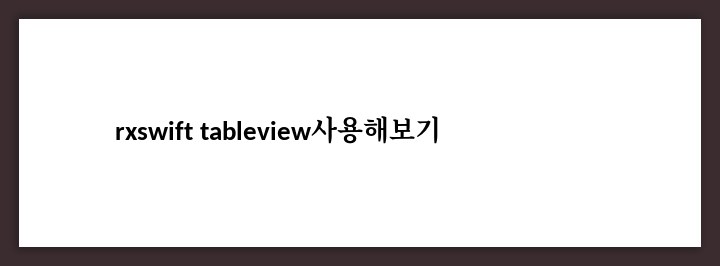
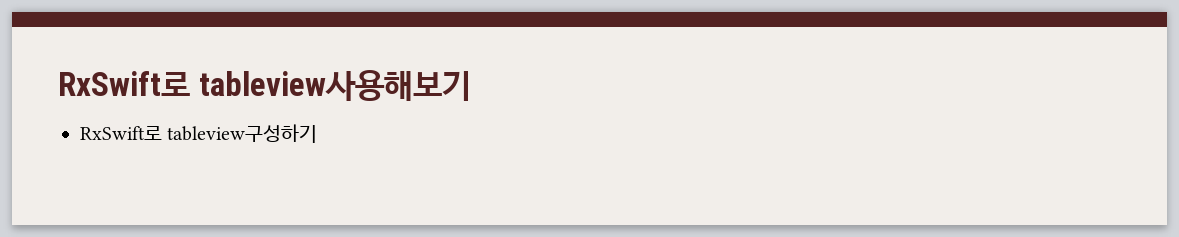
- rxswift tableview사용해보기
+ RxSwift로 tableview사용해보기
+ RxSwift로 tableview구성하기

